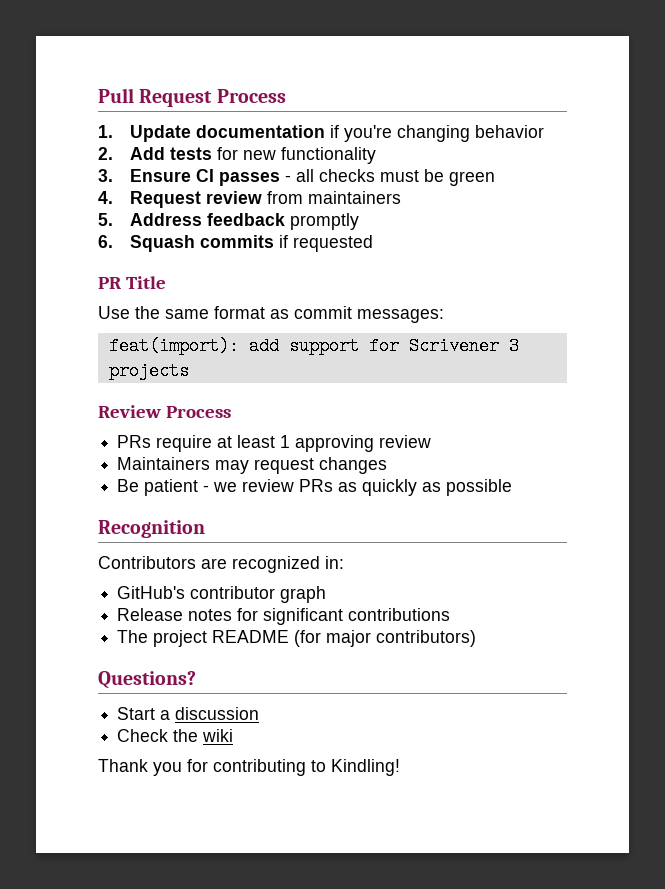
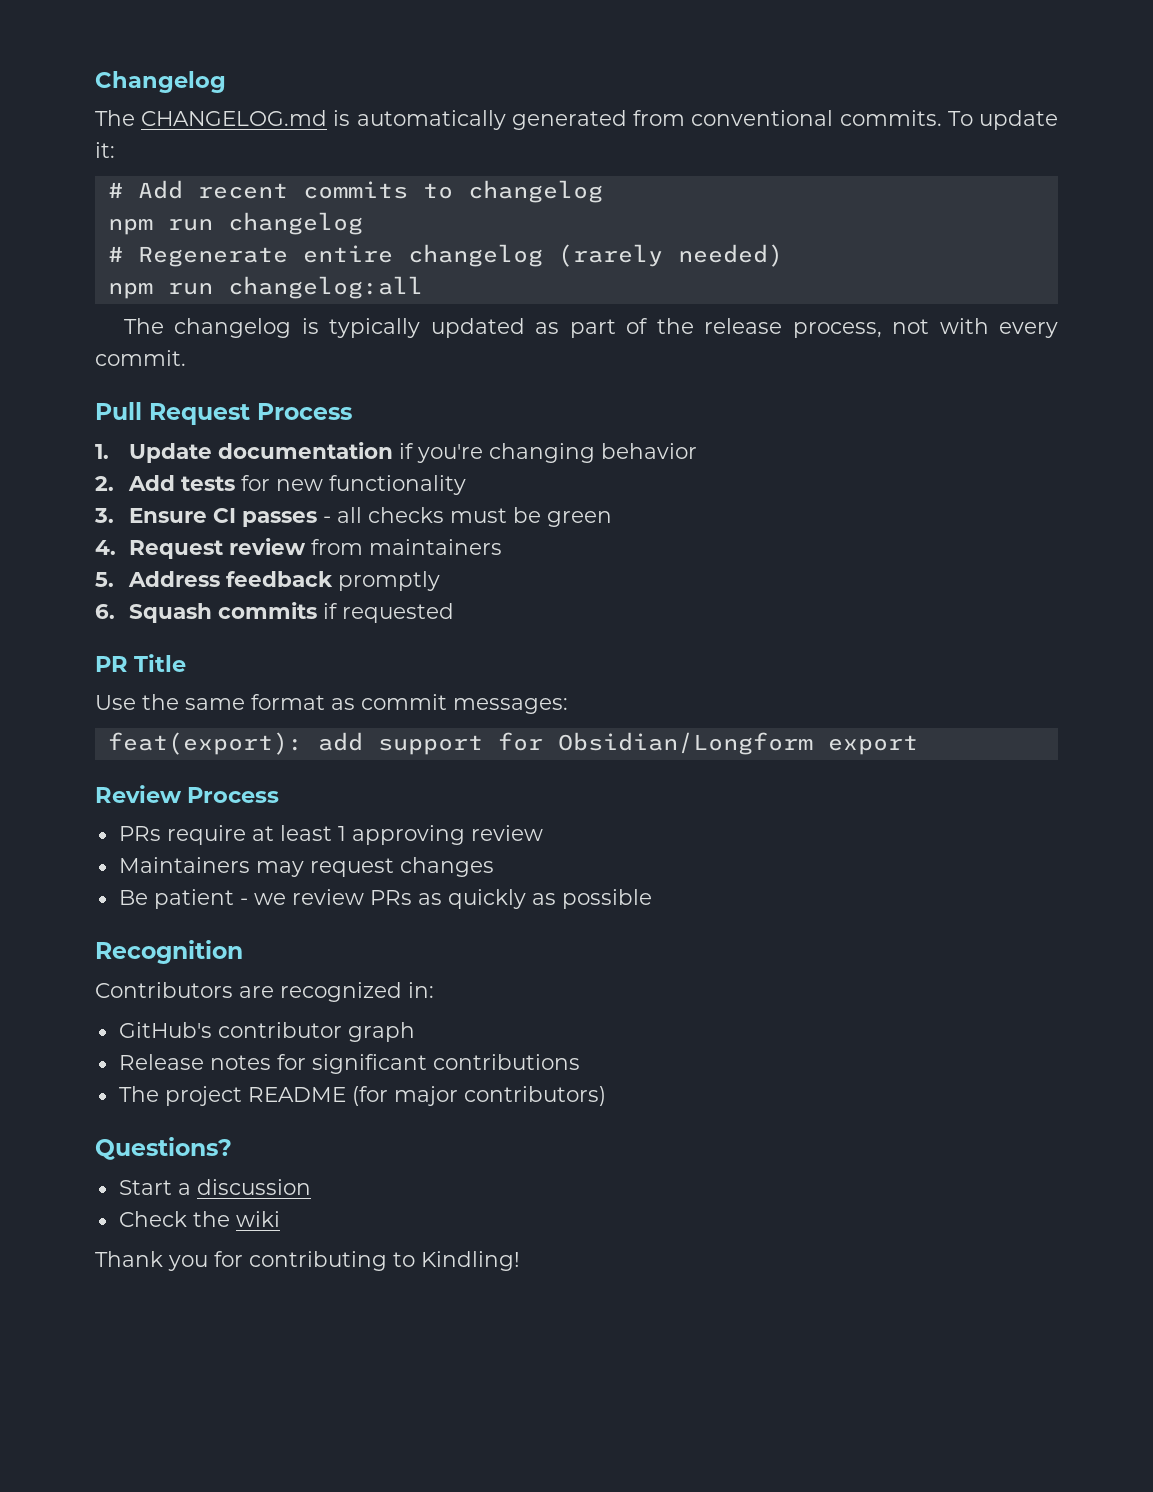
+ Changelog
+ The CHANGELOG.md is automatically generated from conventional commits. To update it:
+ # Add recent commits to changelog
+ npm run changelog
+ # Regenerate entire changelog (rarely needed)
+ npm run changelog:all
+ The changelog is typically updated as part of the release process, not with every commit.
- feat(import): add support for Scrivener 3 projects
+ feat(export): add support for Obsidian/Longform export

